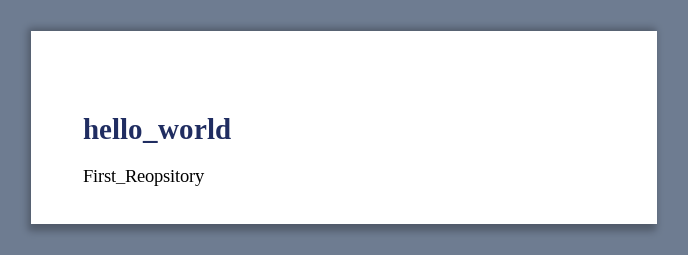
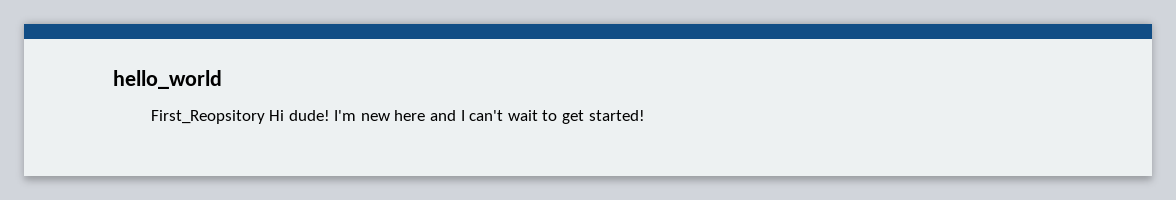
- First_Reopsitory
+ First_Reopsitory Hi dude! I'm new here and I can't wait to get started!

